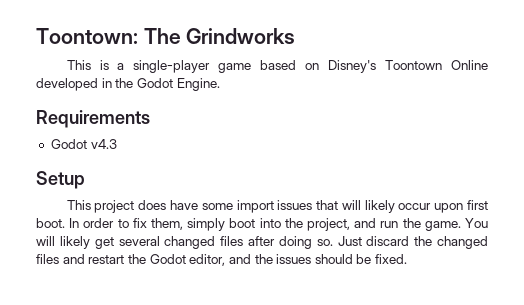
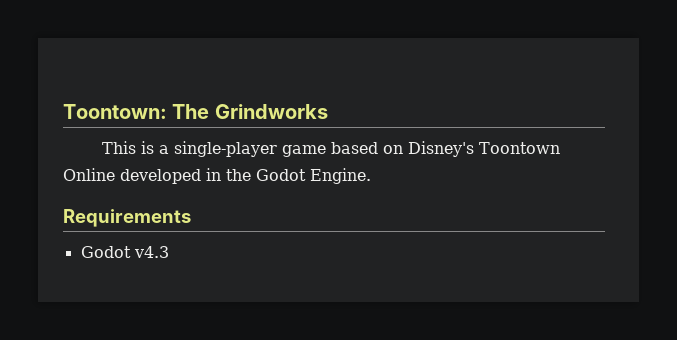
- Setup
- This project does have some import issues that will likely occur upon first boot. In order to fix them, simply boot into the project, and run the game. You will likely get several changed files after doing so. Just discard the changed files and restart the Godot editor, and the issues should be fixed.

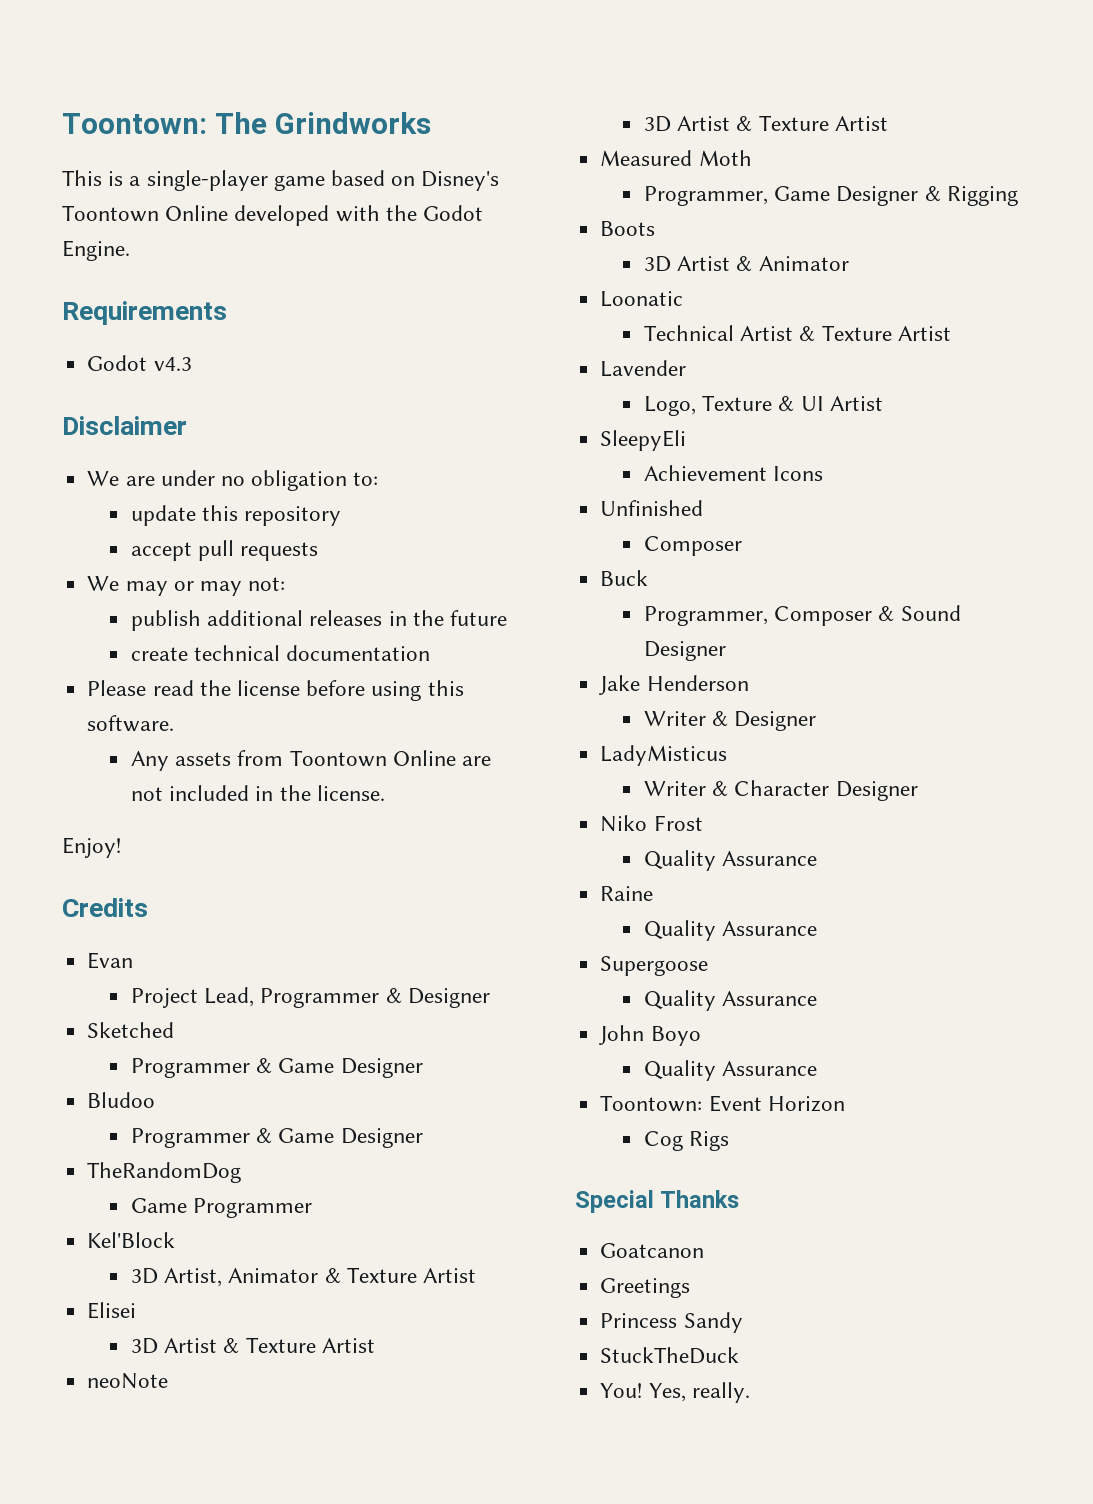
- This is a single-player game based on Disney's Toontown Online developed in the Godot Engine.
+ This is a single-player game based on Disney's Toontown Online developed with the Godot Engine.
+ Disclaimer
+ We are under no obligation to:
+ update this repository
+ accept pull requests
+ We may or may not:
+ publish additional releases in the future
+ create technical documentation
+ Please read the license before using this software.
+ Any assets from Toontown Online are not included in the license.
+ Enjoy!
+ Credits
+ Evan
+ Project Lead, Programmer & Designer
+ Sketched
+ Programmer & Game Designer
+ Bludoo
+ Programmer & Game Designer
+ TheRandomDog
+ Game Programmer
+ Kel'Block
+ 3D Artist, Animator & Texture Artist
+ Elisei
+ 3D Artist & Texture Artist
+ neoNote
+ 3D Artist & Texture Artist
+ Measured Moth
+ Programmer, Game Designer & Rigging
+ Boots
+ 3D Artist & Animator
+ Loonatic
+ Technical Artist & Texture Artist
+ Lavender
+ Logo, Texture & UI Artist
+ SleepyEli
+ Achievement Icons
+ Unfinished
+ Composer
+ Buck
+ Programmer, Composer & Sound Designer
+ Jake Henderson
+ Writer & Designer
+ LadyMisticus
+ Writer & Character Designer
+ Niko Frost
+ Quality Assurance
+ Raine
+ Quality Assurance
+ Supergoose
+ Quality Assurance
+ John Boyo
+ Quality Assurance
+ Toontown: Event Horizon
+ Cog Rigs
+ Special Thanks
+ Goatcanon
+ Greetings
+ Princess Sandy
+ StuckTheDuck
+ You! Yes, really.

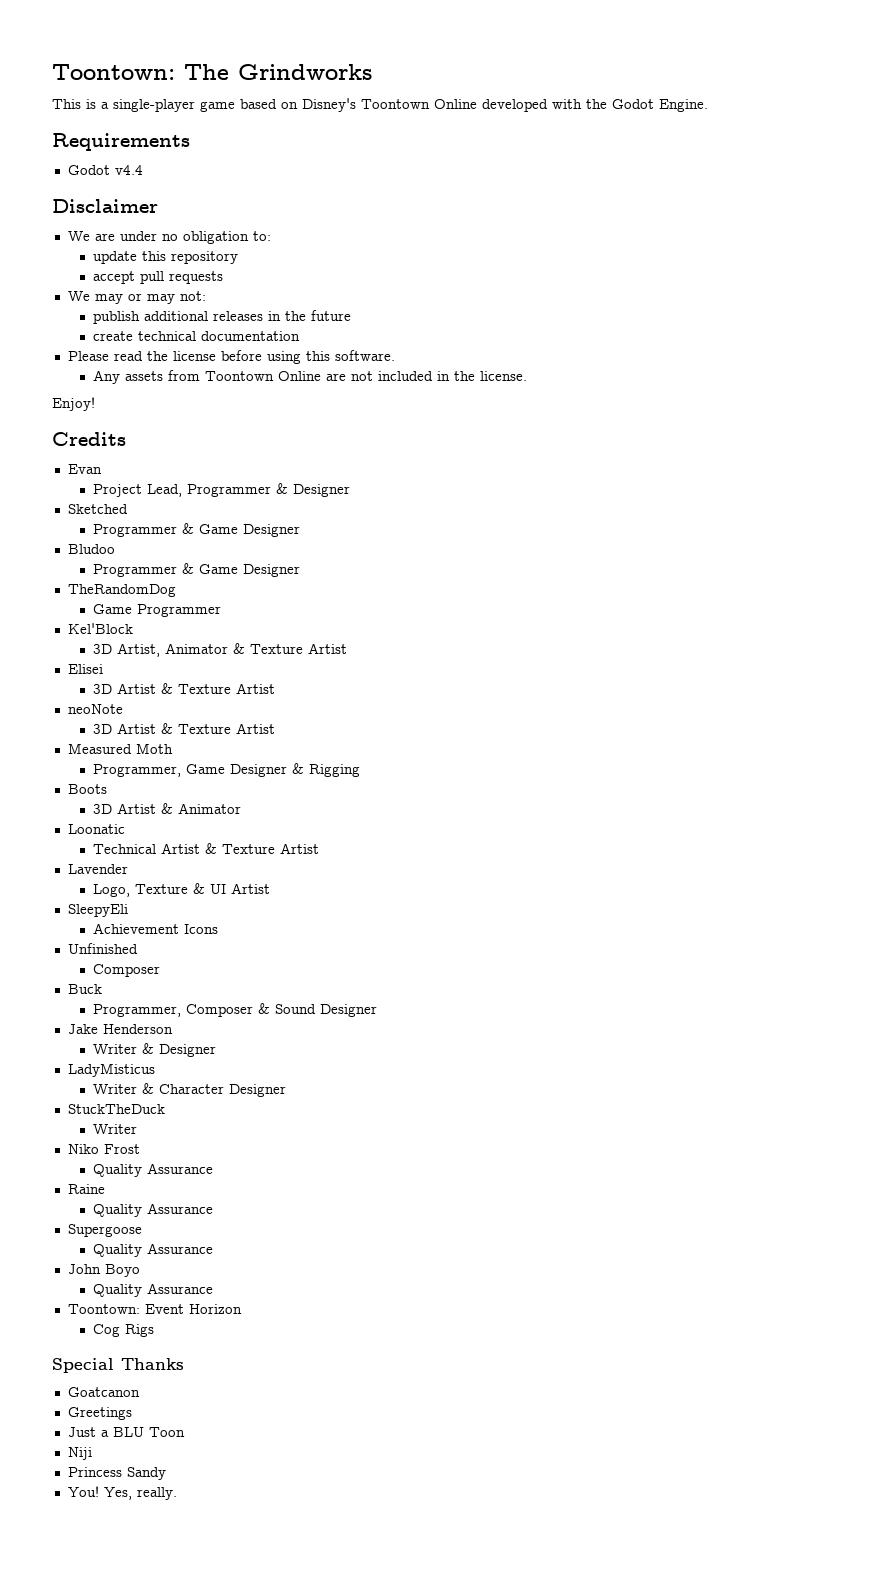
- Godot v4.3
+ Godot v4.4
+ StuckTheDuck
+ Writer
+ Just a BLU Toon
+ Niji
- StuckTheDuck

